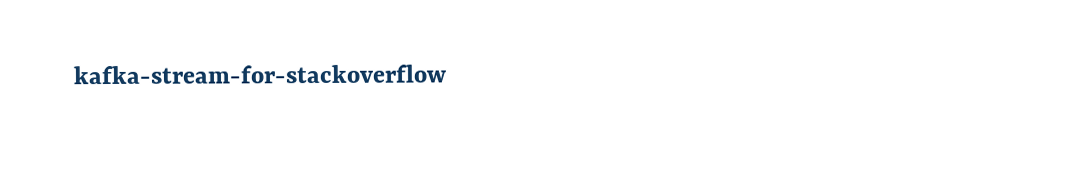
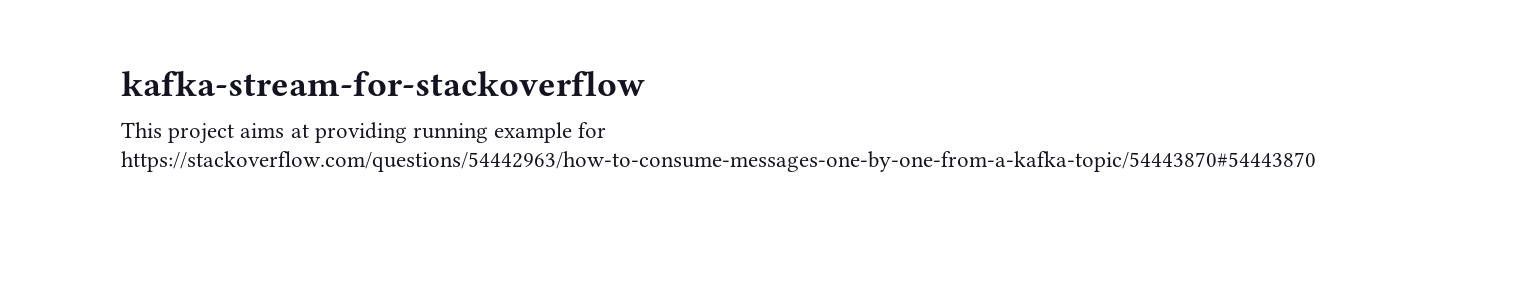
+ This project aims at providing running example for https://stackoverflow.com/questions/54442963/how-to-consume-messages-one-by-one-from-a-kafka-topic/54443870#54443870

